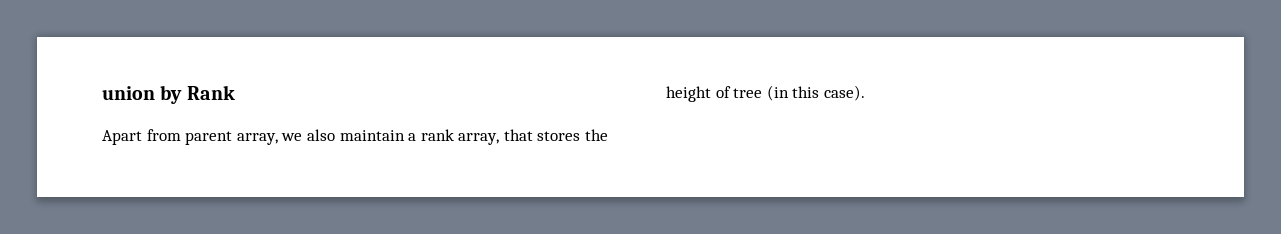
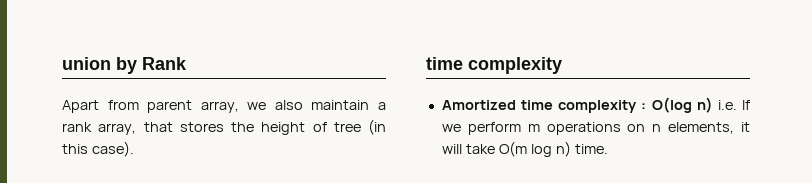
  Apart from parent array, we also maintain a rank array, that stores the height of tree (in this case).
+ time complexity
+ Amortized time complexity : O(log n) i.e. If we perform m operations on n elements, it will take O(m log n) time.

